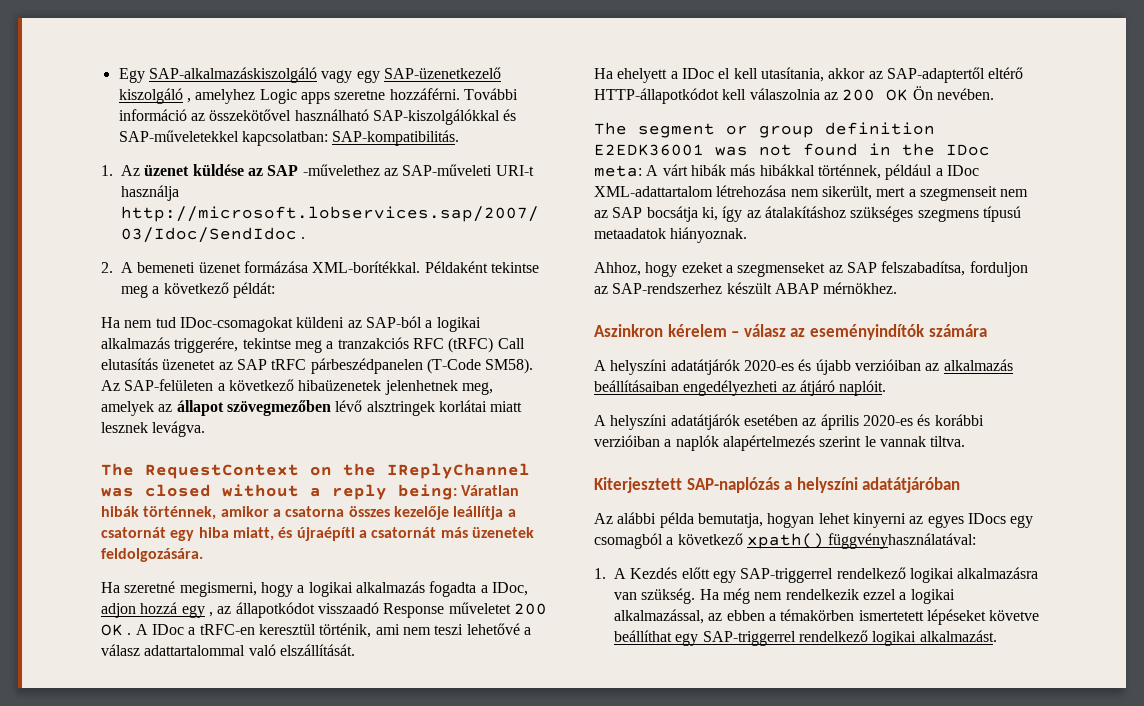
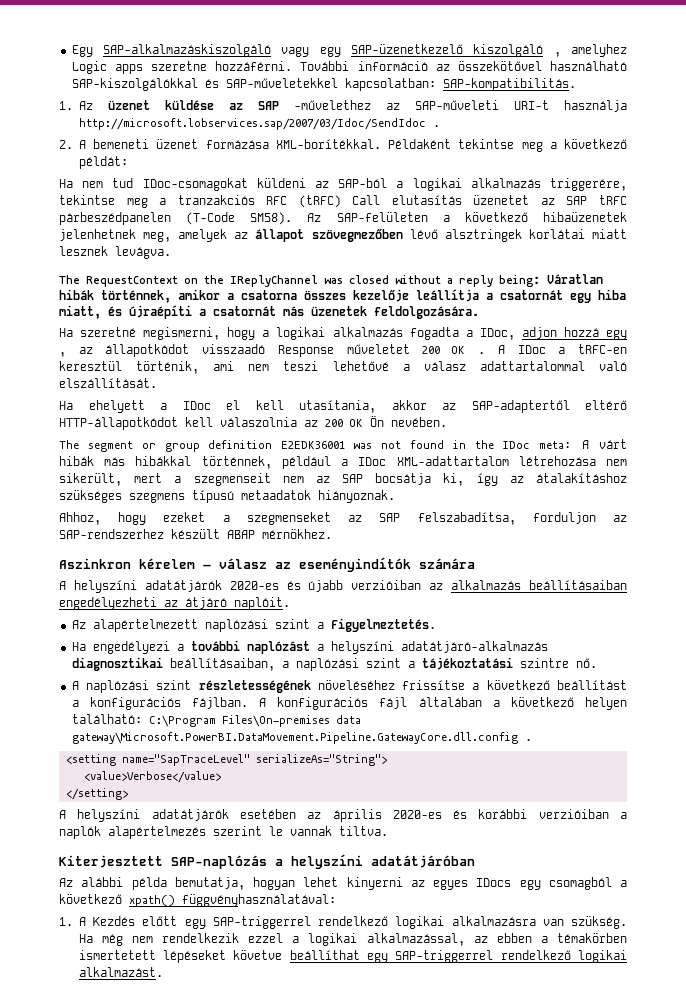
+ Az alapértelmezett naplózási szint a Figyelmeztetés.
+ Ha engedélyezi a további naplózást a helyszíni adatátjáró-alkalmazás diagnosztikai beállításaiban, a naplózási szint a tájékoztatási szintre nő.
+ A naplózási szint részletességének növeléséhez frissítse a következő beállítást a konfigurációs fájlban. A konfigurációs fájl általában a következő helyen található: C:\Program Files\On-premises data gateway\Microsoft.PowerBI.DataMovement.Pipeline.GatewayCore.dll.config .
+ <setting name="SapTraceLevel" serializeAs="String">
+ <value>Verbose</value>
+ </setting>

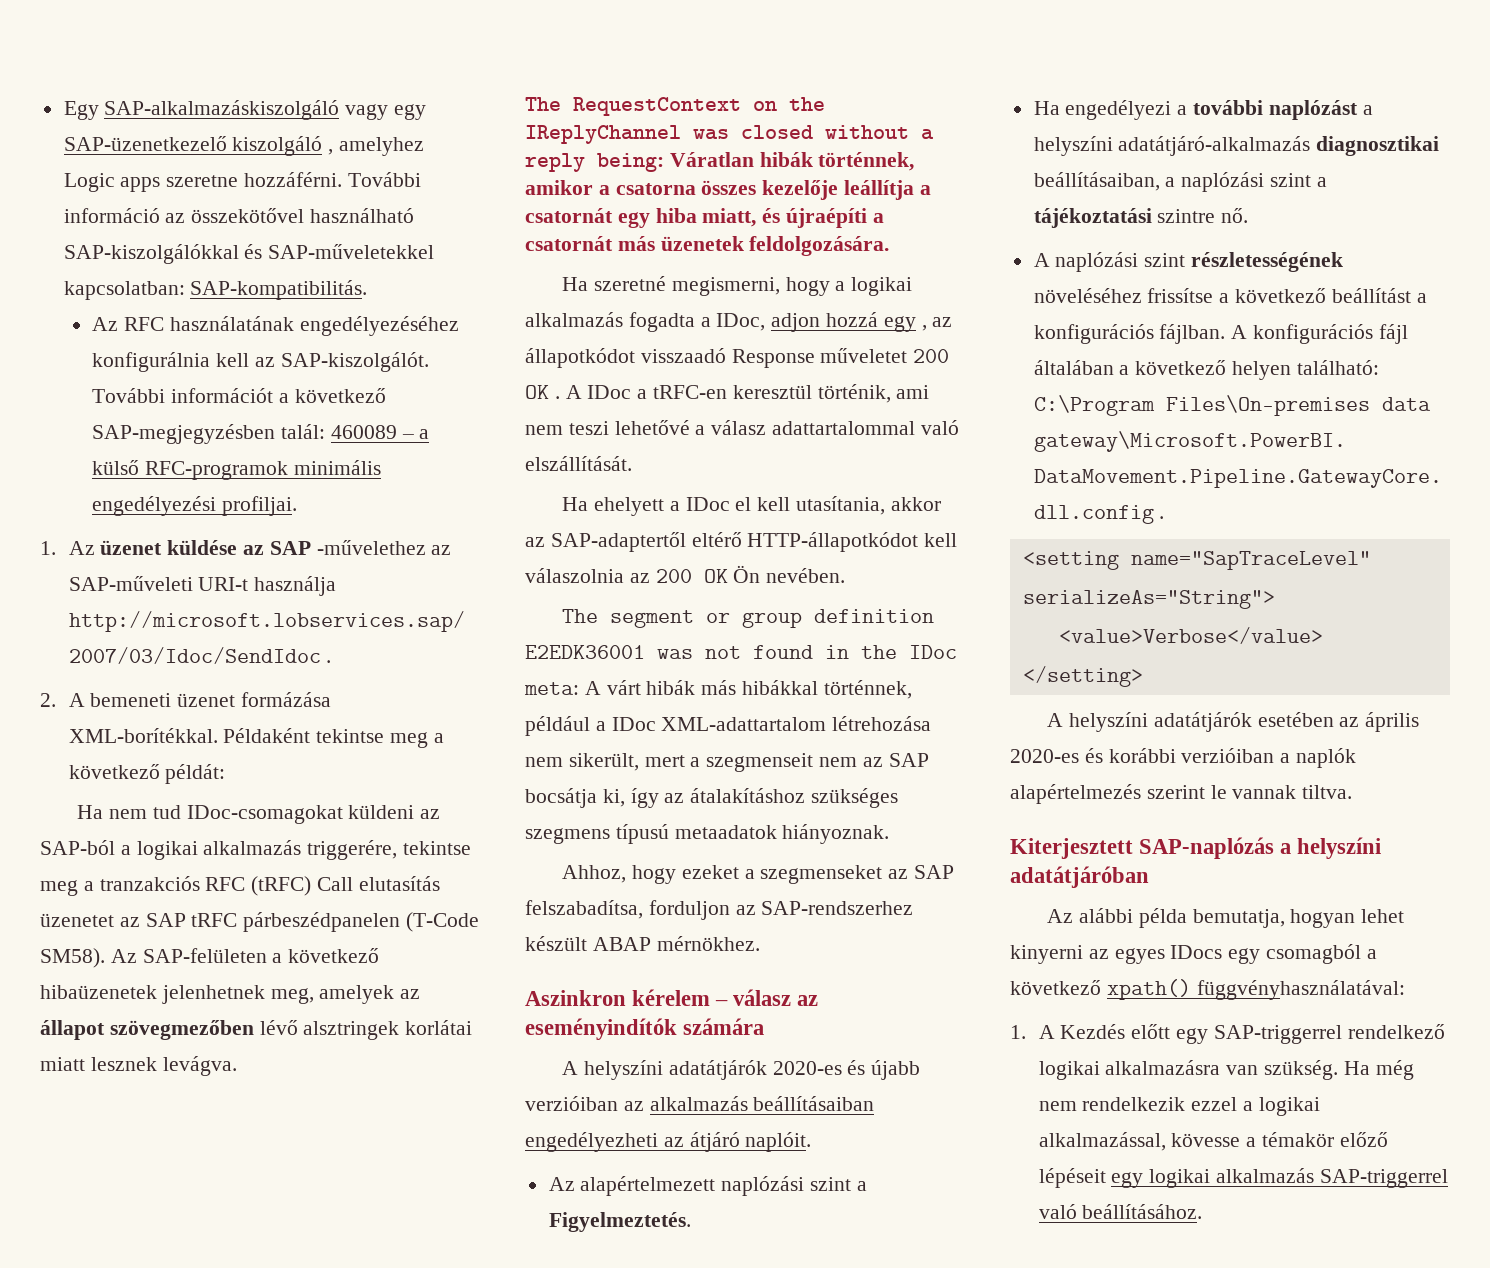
+ Az RFC használatának engedélyezéséhez konfigurálnia kell az SAP-kiszolgálót. További információt a következő SAP-megjegyzésben talál: 460089 – a külső RFC-programok minimális engedélyezési profiljai.
- Ha még nem rendelkezik ezzel a logikai alkalmazással, az ebben a témakörben ismertetett lépéseket követve beállíthat egy SAP-triggerrel rendelkező logikai alkalmazást.
+ Ha még nem rendelkezik ezzel a logikai alkalmazással, kövesse a témakör előző lépéseit egy logikai alkalmazás SAP-triggerrel való beállításához.

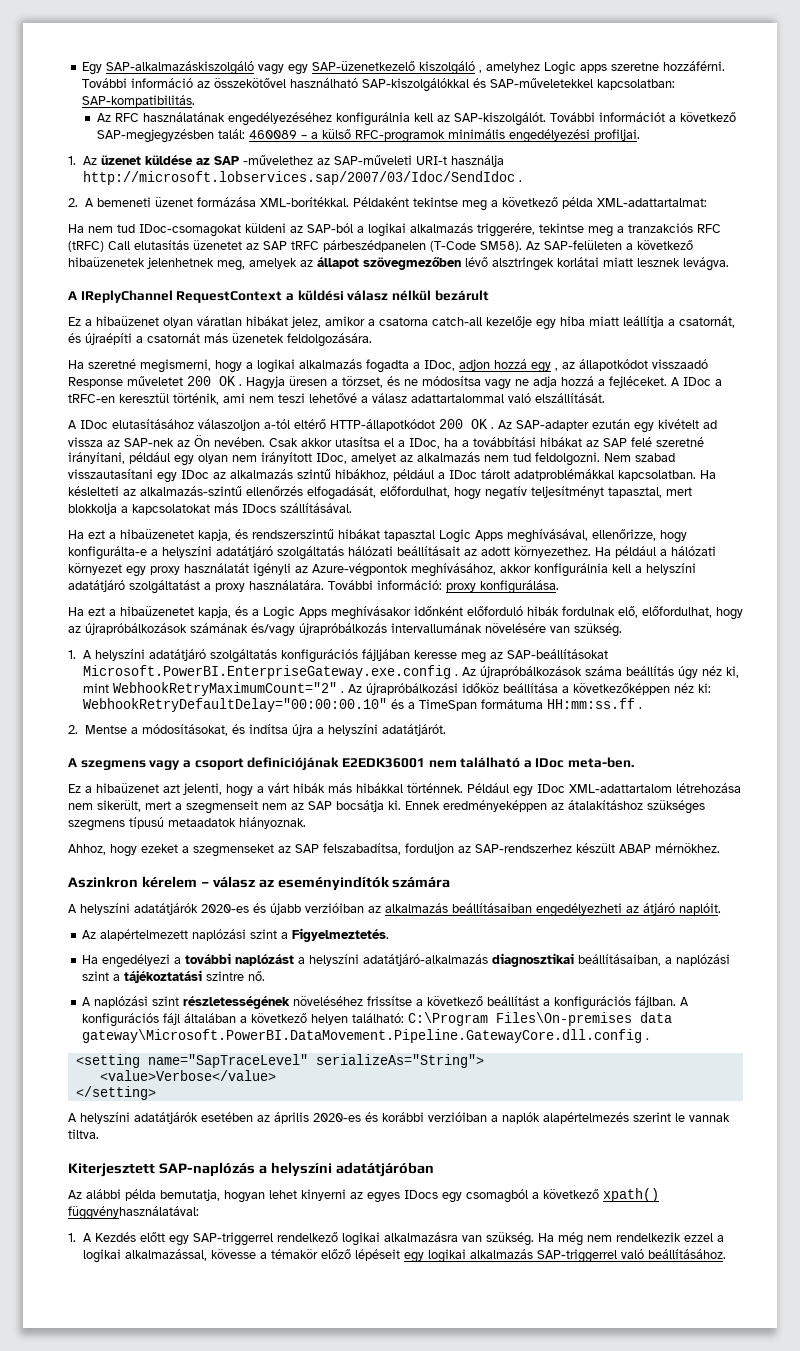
- Példaként tekintse meg a következő példát:
+ Példaként tekintse meg a következő példa XML-adattartalmat:
- The RequestContext on the IReplyChannel was closed without a reply being: Váratlan hibák történnek, amikor a csatorna összes kezelője leállítja a csatornát egy hiba miatt, és újraépíti a csatornát más üzenetek feldolgozására.
+ A IReplyChannel RequestContext a küldési válasz nélkül bezárult
+ Ez a hibaüzenet olyan váratlan hibákat jelez, amikor a csatorna catch-all kezelője egy hiba miatt leállítja a csatornát, és újraépíti a csatornát más üzenetek feldolgozására.
+ Hagyja üresen a törzset, és ne módosítsa vagy ne adja hozzá a fejléceket.
- Ha ehelyett a IDoc el kell utasítania, akkor az SAP-adaptertől eltérő HTTP-állapotkódot kell válaszolnia az 200 OK Ön nevében.
- The segment or group definition E2EDK36001 was not found in the IDoc meta: A várt hibák más hibákkal történnek, például a IDoc XML-adattartalom létrehozása nem sikerült, mert a szegmenseit nem az SAP bocsátja ki, így az átalakításhoz szükséges szegmens típusú metaadatok hiányoznak.
+ A IDoc elutasításához válaszoljon a-tól eltérő HTTP-állapotkódot 200 OK . Az SAP-adapter ezután egy kivételt ad vissza az SAP-nek az Ön nevében. Csak akkor utasítsa el a IDoc, ha a továbbítási hibákat az SAP felé szeretné irányítani, például egy olyan nem irányított IDoc, amelyet az alkalmazás nem tud feldolgozni. Nem szabad visszautasítani egy IDoc az alkalmazás szintű hibákhoz, például a IDoc tárolt adatproblémákkal kapcsolatban. Ha késlelteti az alkalmazás-szintű ellenőrzés elfogadását, előfordulhat, hogy negatív teljesítményt tapasztal, mert blokkolja a kapcsolatokat más IDocs szállításával.
+ Ha ezt a hibaüzenetet kapja, és rendszerszintű hibákat tapasztal Logic Apps meghívásával, ellenőrizze, hogy konfigurálta-e a helyszíni adatátjáró szolgáltatás hálózati beállításait az adott környezethez. Ha például a hálózati környezet egy proxy használatát igényli az Azure-végpontok meghívásához, akkor konfigurálnia kell a helyszíni adatátjáró szolgáltatást a proxy használatára. További információ: proxy konfigurálása.
+ Ha ezt a hibaüzenetet kapja, és a Logic Apps meghívásakor időnként előforduló hibák fordulnak elő, előfordulhat, hogy az újrapróbálkozások számának és/vagy újrapróbálkozás intervallumának növelésére van szükség.
+ 1. A helyszíni adatátjáró szolgáltatás konfigurációs fájljában keresse meg az SAP-beállításokat Microsoft.PowerBI.EnterpriseGateway.exe.config . Az újrapróbálkozások száma beállítás úgy néz ki, mint WebhookRetryMaximumCount="2" . Az újrapróbálkozási időköz beállítása a következőképpen néz ki: WebhookRetryDefaultDelay="00:00:00.10" és a TimeSpan formátuma HH:mm:ss.ff .
+ 2. Mentse a módosításokat, és indítsa újra a helyszíni adatátjárót.
+ A szegmens vagy a csoport definíciójának E2EDK36001 nem található a IDoc meta-ben.
+ Ez a hibaüzenet azt jelenti, hogy a várt hibák más hibákkal történnek. Például egy IDoc XML-adattartalom létrehozása nem sikerült, mert a szegmenseit nem az SAP bocsátja ki. Ennek eredményeképpen az átalakításhoz szükséges szegmens típusú metaadatok hiányoznak.

